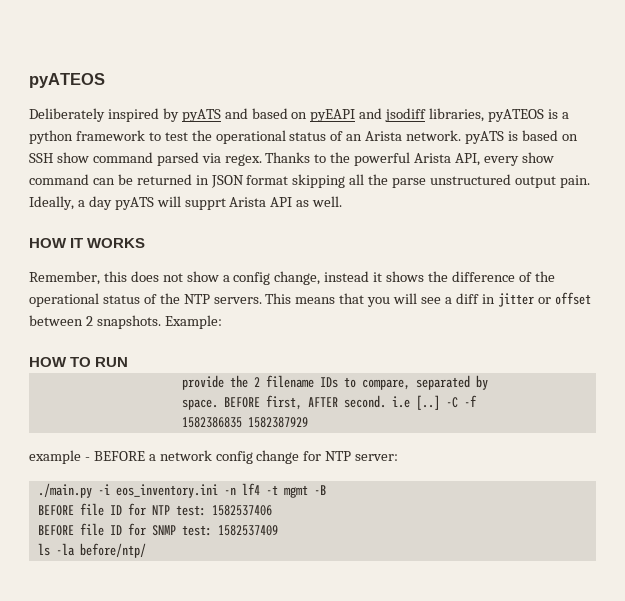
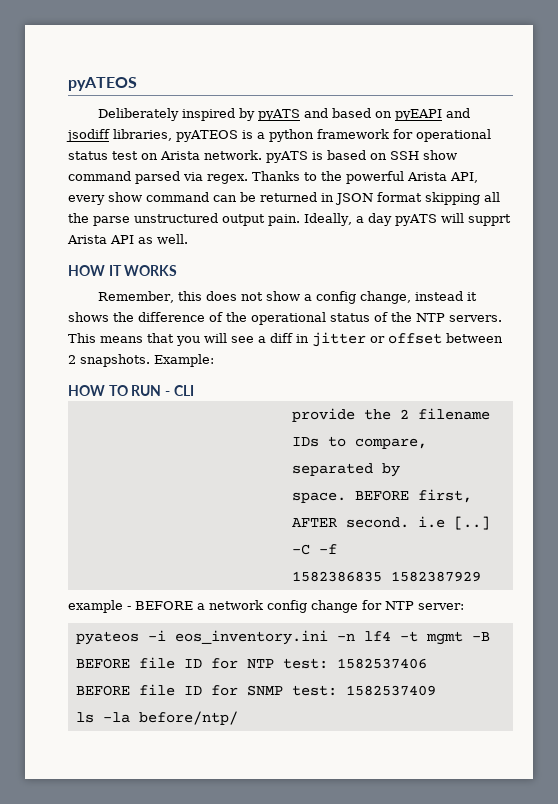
- Deliberately inspired by pyATS and based on pyEAPI and jsodiff libraries, pyATEOS is a python framework to test the operational status of an Arista network. pyATS is based on SSH show command parsed via regex.
+ Deliberately inspired by pyATS and based on pyEAPI and jsodiff libraries, pyATEOS is a python framework for operational status test on Arista network. pyATS is based on SSH show command parsed via regex.
- HOW TO RUN
+ HOW TO RUN - CLI
- ./main.py -i eos_inventory.ini -n lf4 -t mgmt -B
+ pyateos -i eos_inventory.ini -n lf4 -t mgmt -B

